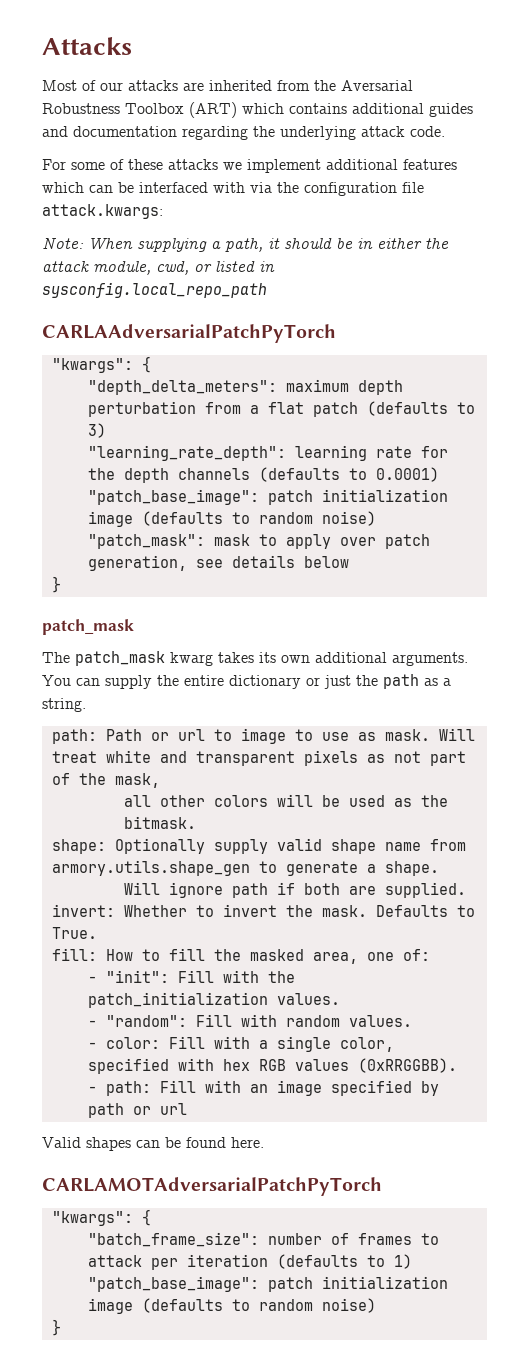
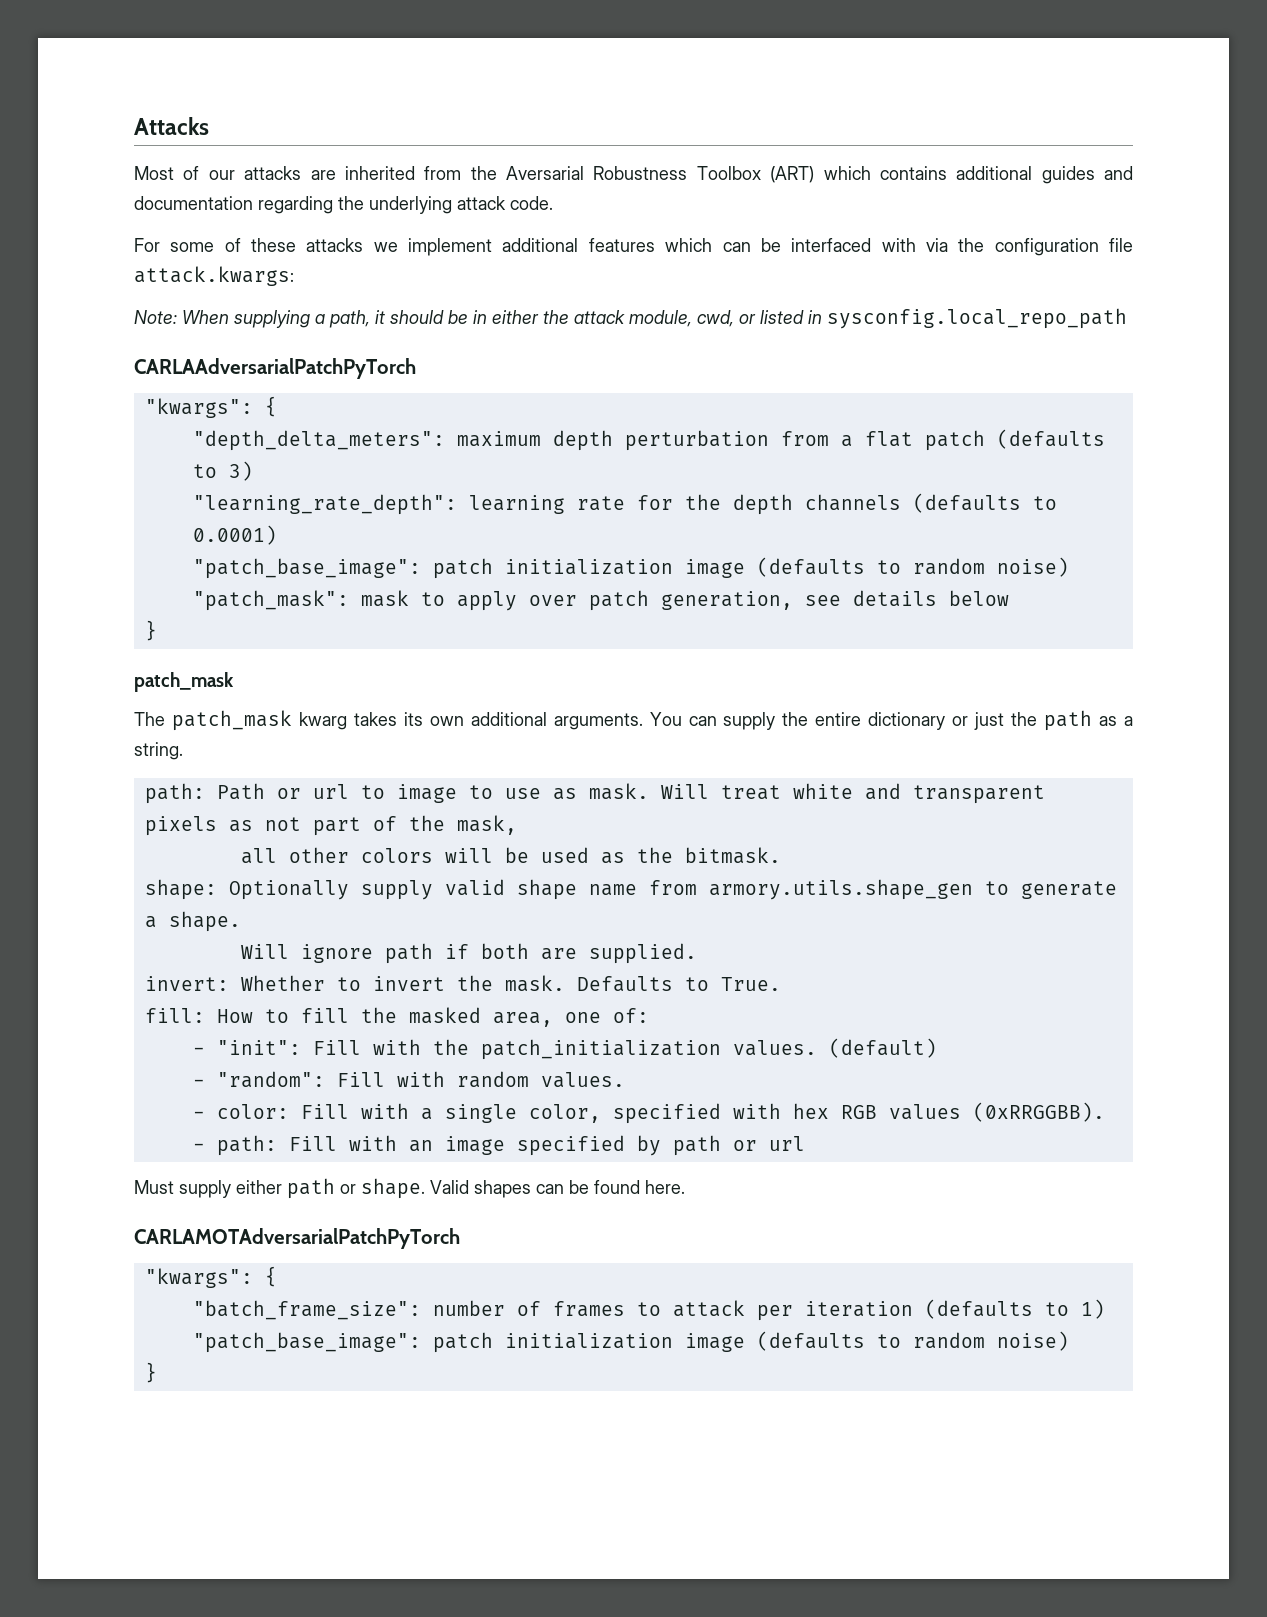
+ (default)
+ Must supply either path or shape.

